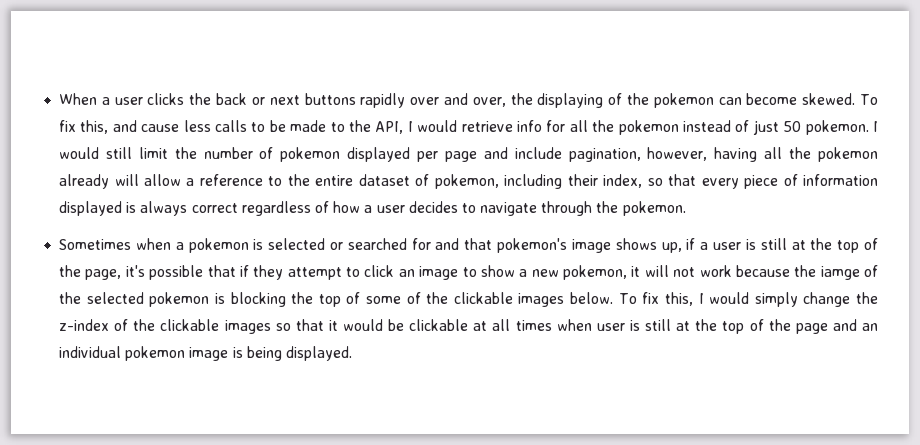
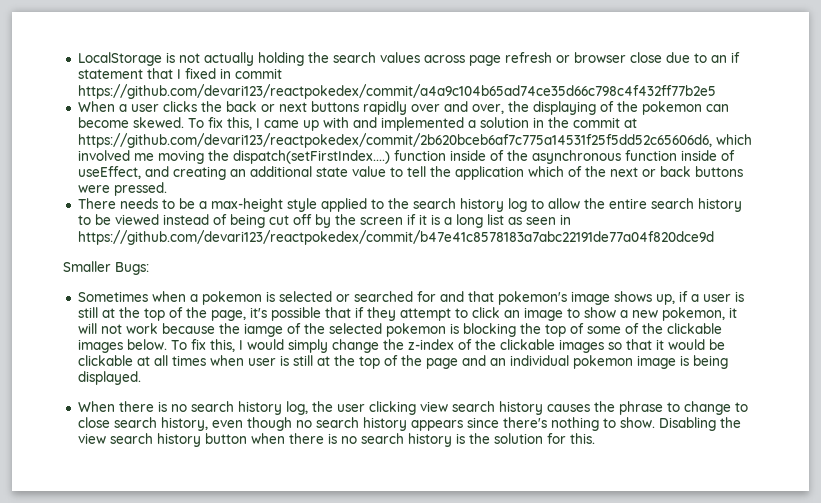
+ LocalStorage is not actually holding the search values across page refresh or browser close due to an if statement that I fixed in commit https://github.com/devari123/reactpokedex/commit/a4a9c104b65ad74ce35d66c798c4f432ff77b2e5
- To fix this, and cause less calls to be made to the API, I would retrieve info for all the pokemon instead of just 50 pokemon. I would still limit the number of pokemon displayed per page and include pagination, however, having all the pokemon already will allow a reference to the entire dataset of pokemon, including their index, so that every piece of information displayed is always correct regardless of how a user decides to navigate through the pokemon.
+ To fix this, I came up with and implemented a solution in the commit at https://github.com/devari123/reactpokedex/commit/2b620bceb6af7c775a14531f25f5dd52c65606d6, which involved me moving the dispatch(setFirstIndex....) function inside of the asynchronous function inside of useEffect, and creating an additional state value to tell the application which of the next or back buttons were pressed.
+ There needs to be a max-height style applied to the search history log to allow the entire search history to be viewed instead of being cut off by the screen if it is a long list as seen in https://github.com/devari123/reactpokedex/commit/b47e41c8578183a7abc22191de77a04f820dce9d
+ Smaller Bugs:
+ When there is no search history log, the user clicking view search history causes the phrase to change to close search history, even though no search history appears since there's nothing to show. Disabling the view search history button when there is no search history is the solution for this.

